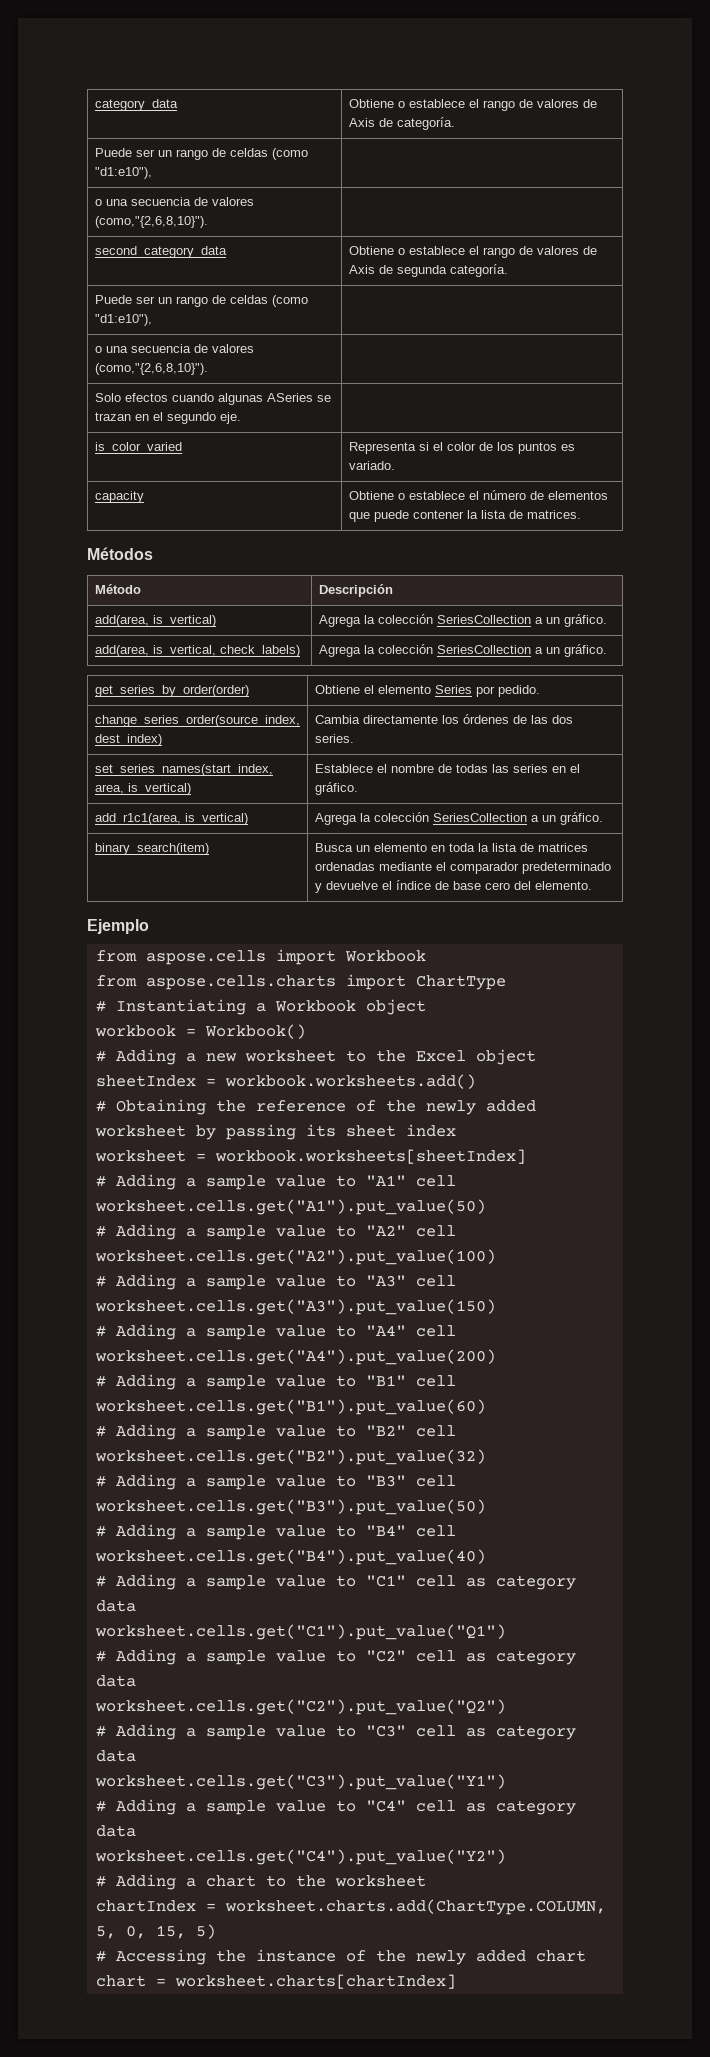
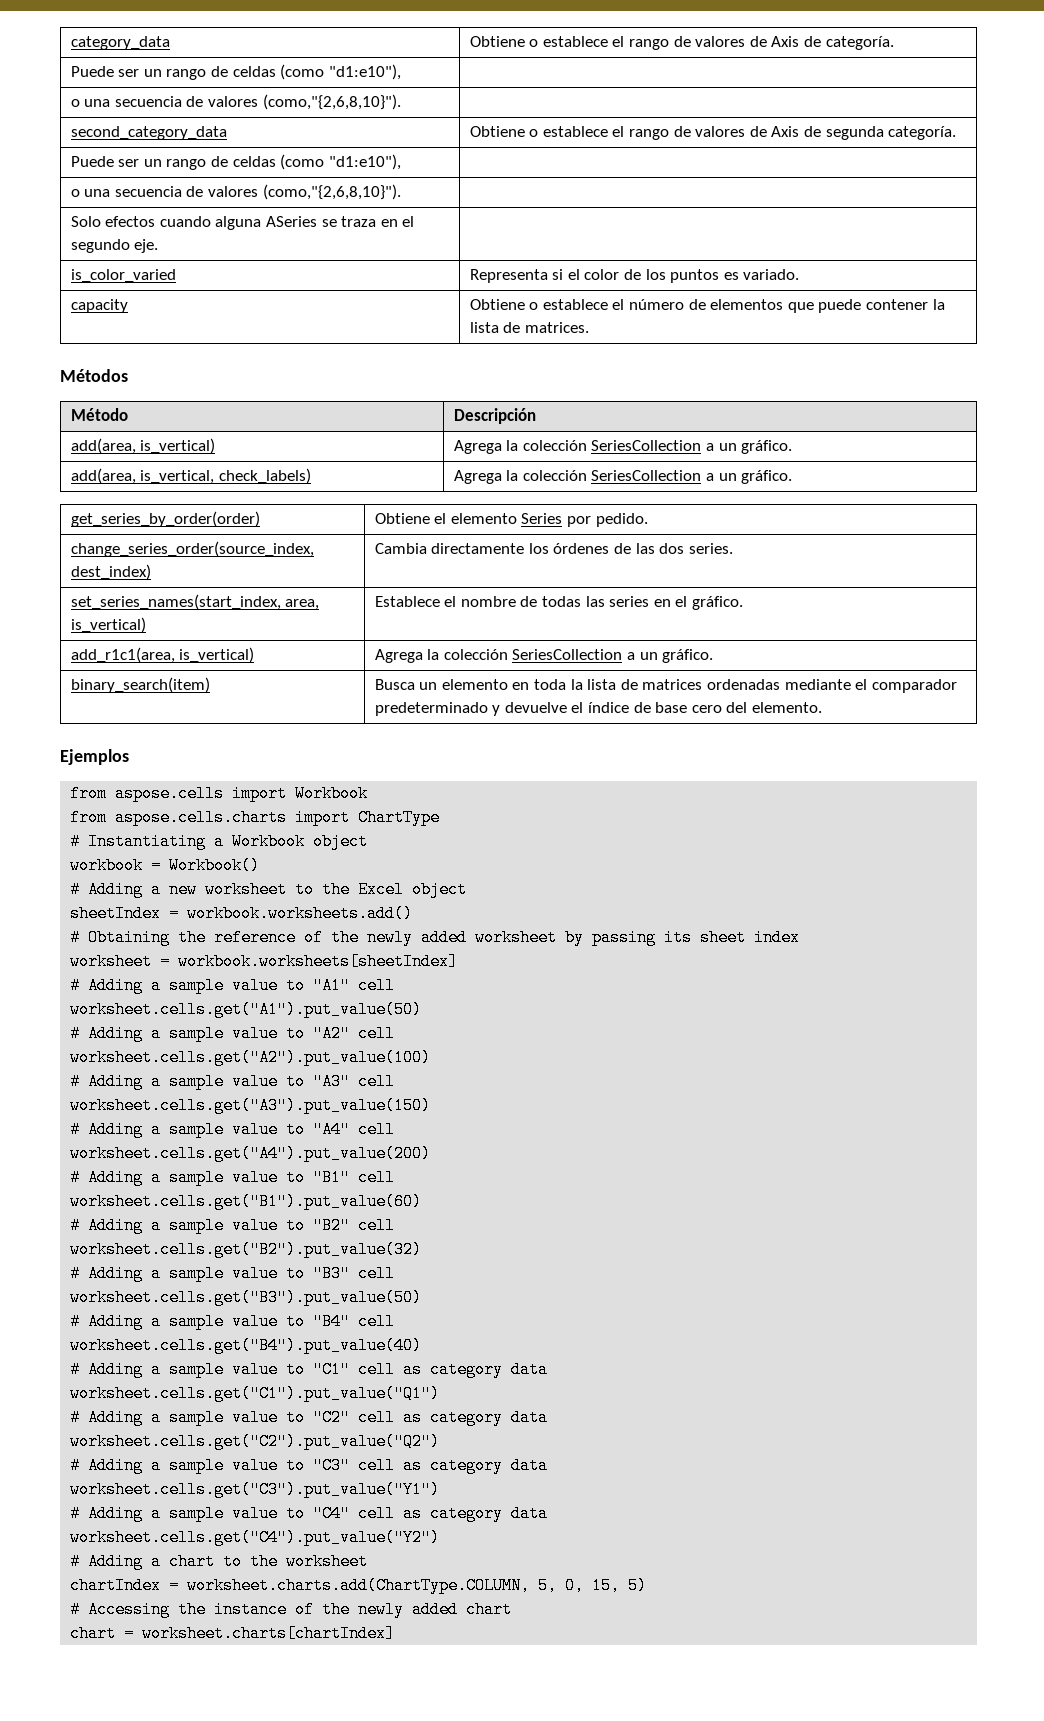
- Solo efectos cuando algunas ASeries se trazan en el segundo eje. |
+ Solo efectos cuando alguna ASeries se traza en el segundo eje. |
- Ejemplo
+ Ejemplos

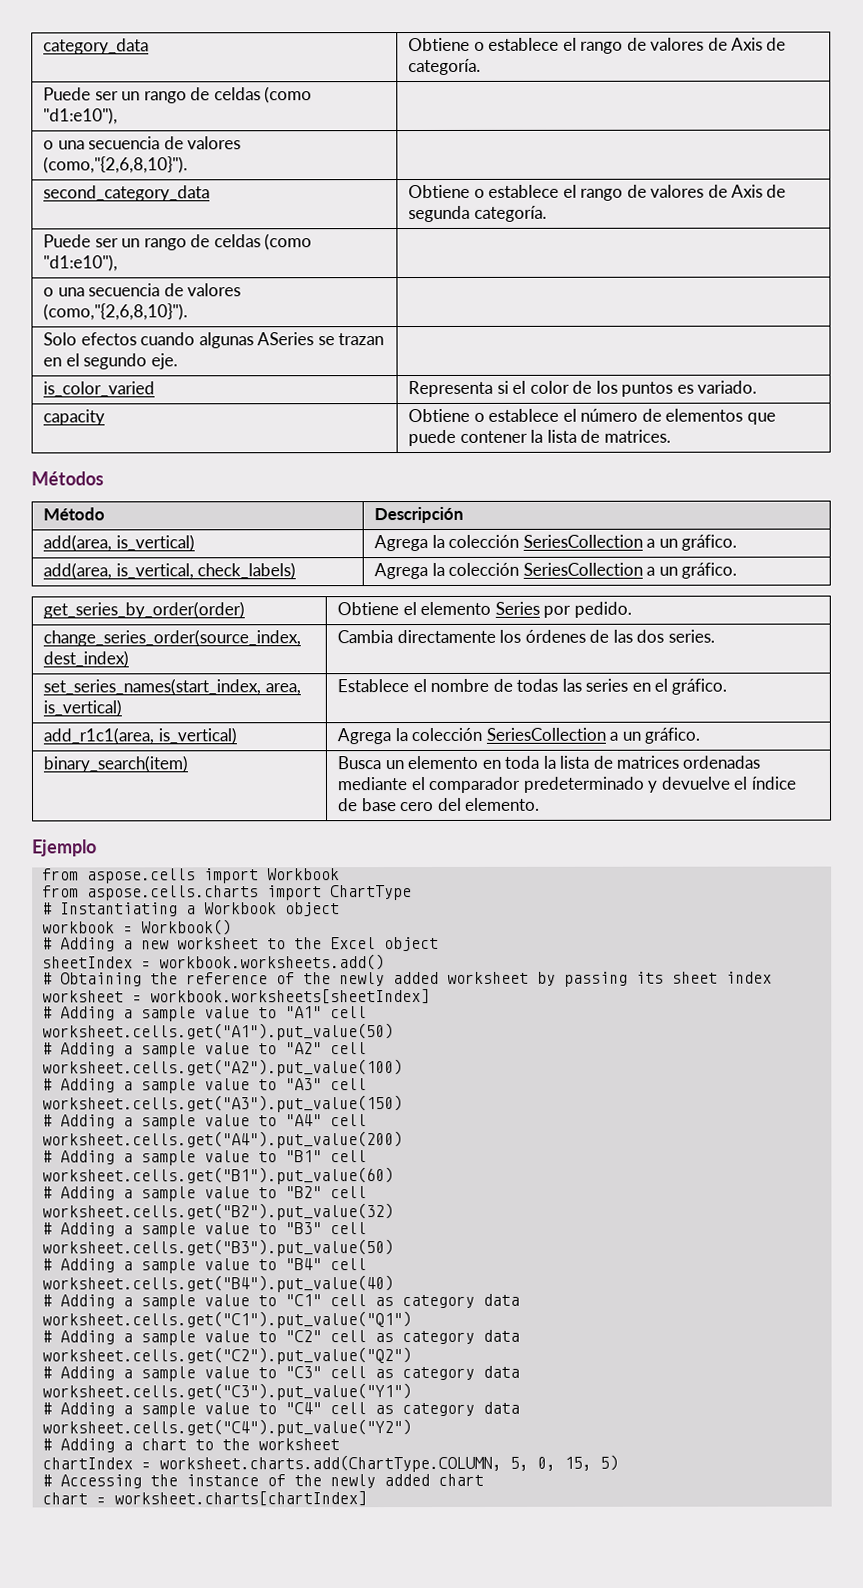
- Solo efectos cuando alguna ASeries se traza en el segundo eje. |
+ Solo efectos cuando algunas ASeries se trazan en el segundo eje. |
- Ejemplos
+ Ejemplo

